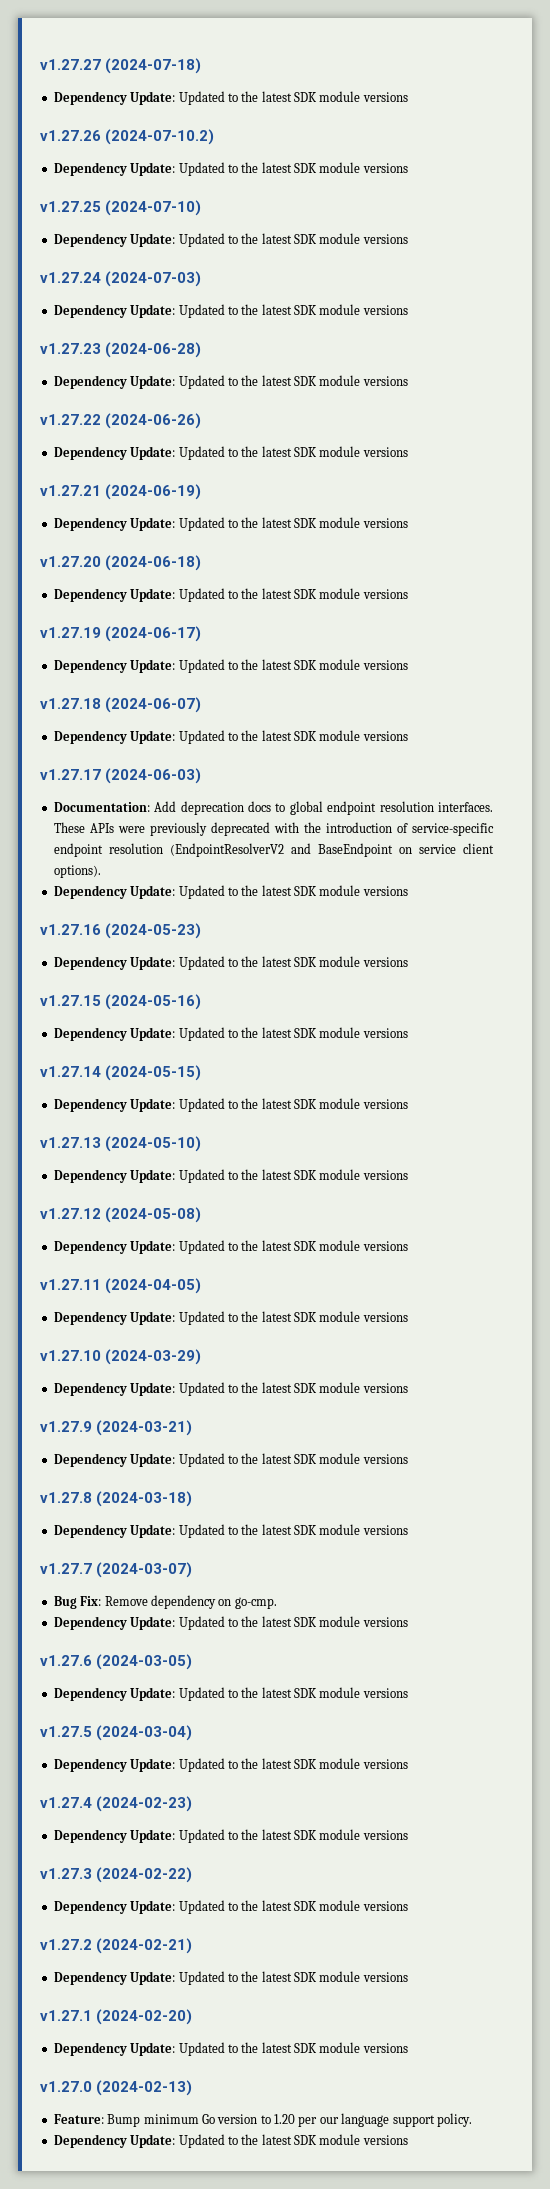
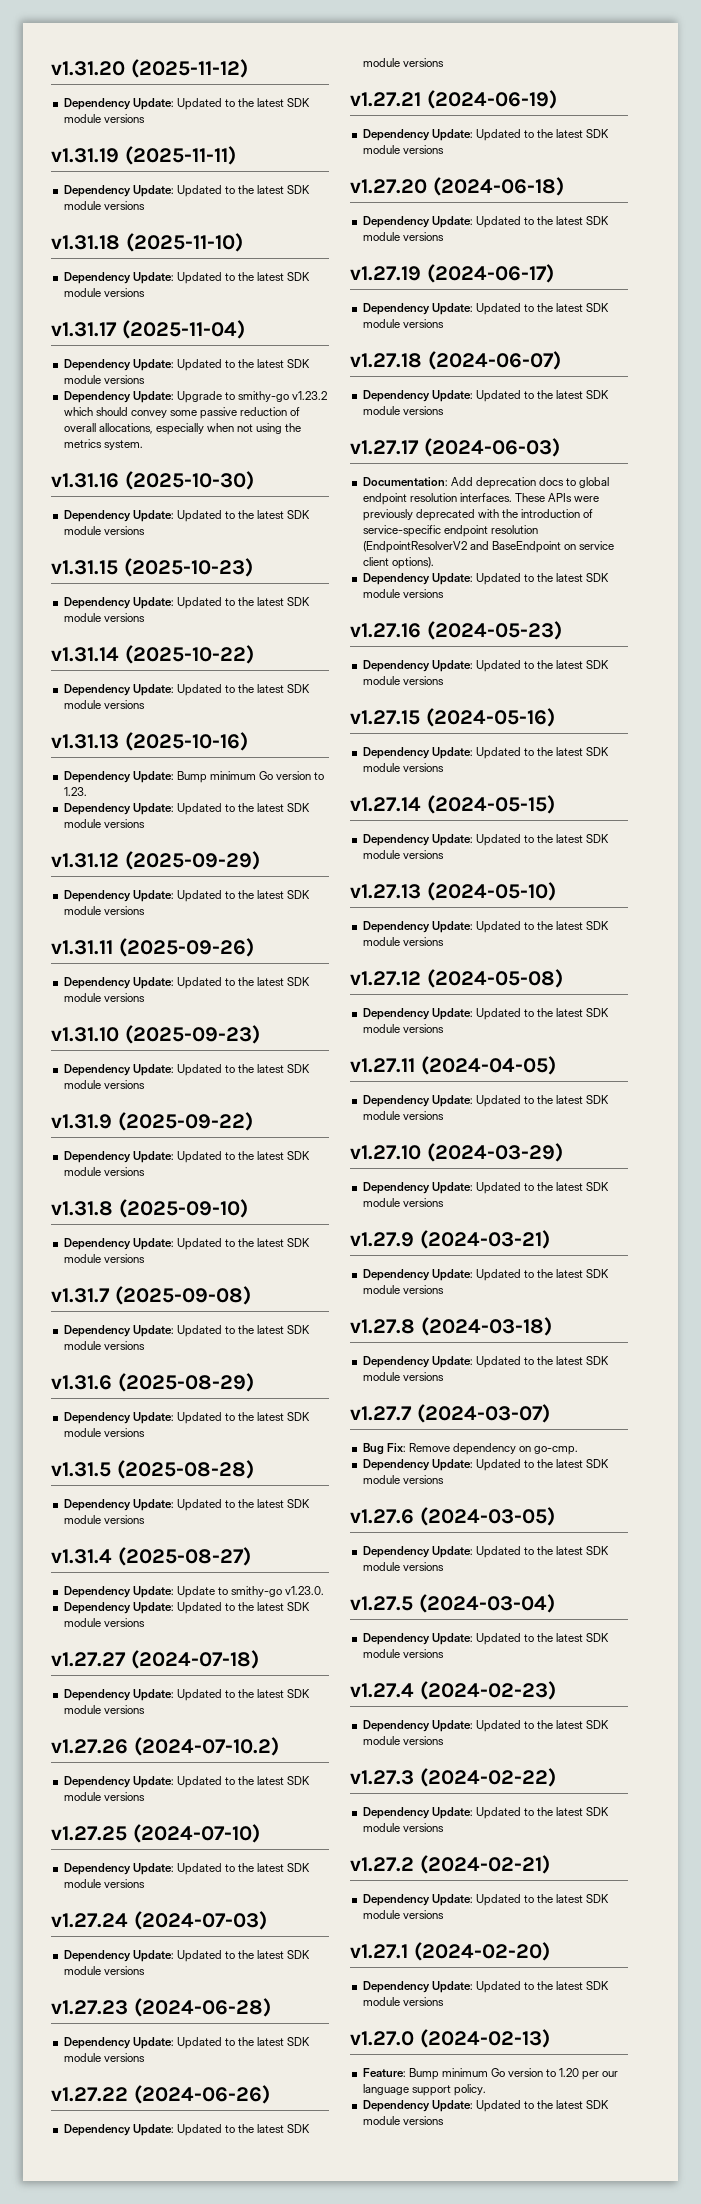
+ v1.31.20 (2025-11-12)
+ Dependency Update: Updated to the latest SDK module versions
+ v1.31.19 (2025-11-11)
+ Dependency Update: Updated to the latest SDK module versions
+ v1.31.18 (2025-11-10)
+ Dependency Update: Updated to the latest SDK module versions
+ v1.31.17 (2025-11-04)
+ Dependency Update: Updated to the latest SDK module versions
+ Dependency Update: Upgrade to smithy-go v1.23.2 which should convey some passive reduction of overall allocations, especially when not using the metrics system.
+ v1.31.16 (2025-10-30)
+ Dependency Update: Updated to the latest SDK module versions
+ v1.31.15 (2025-10-23)
+ Dependency Update: Updated to the latest SDK module versions
+ v1.31.14 (2025-10-22)
+ Dependency Update: Updated to the latest SDK module versions
+ v1.31.13 (2025-10-16)
+ Dependency Update: Bump minimum Go version to 1.23.
+ Dependency Update: Updated to the latest SDK module versions
+ v1.31.12 (2025-09-29)
+ Dependency Update: Updated to the latest SDK module versions
+ v1.31.11 (2025-09-26)
+ Dependency Update: Updated to the latest SDK module versions
+ v1.31.10 (2025-09-23)
+ Dependency Update: Updated to the latest SDK module versions
+ v1.31.9 (2025-09-22)
+ Dependency Update: Updated to the latest SDK module versions
+ v1.31.8 (2025-09-10)
+ Dependency Update: Updated to the latest SDK module versions
+ v1.31.7 (2025-09-08)
+ Dependency Update: Updated to the latest SDK module versions
+ v1.31.6 (2025-08-29)
+ Dependency Update: Updated to the latest SDK module versions
+ v1.31.5 (2025-08-28)
+ Dependency Update: Updated to the latest SDK module versions
+ v1.31.4 (2025-08-27)
+ Dependency Update: Update to smithy-go v1.23.0.
+ Dependency Update: Updated to the latest SDK module versions

